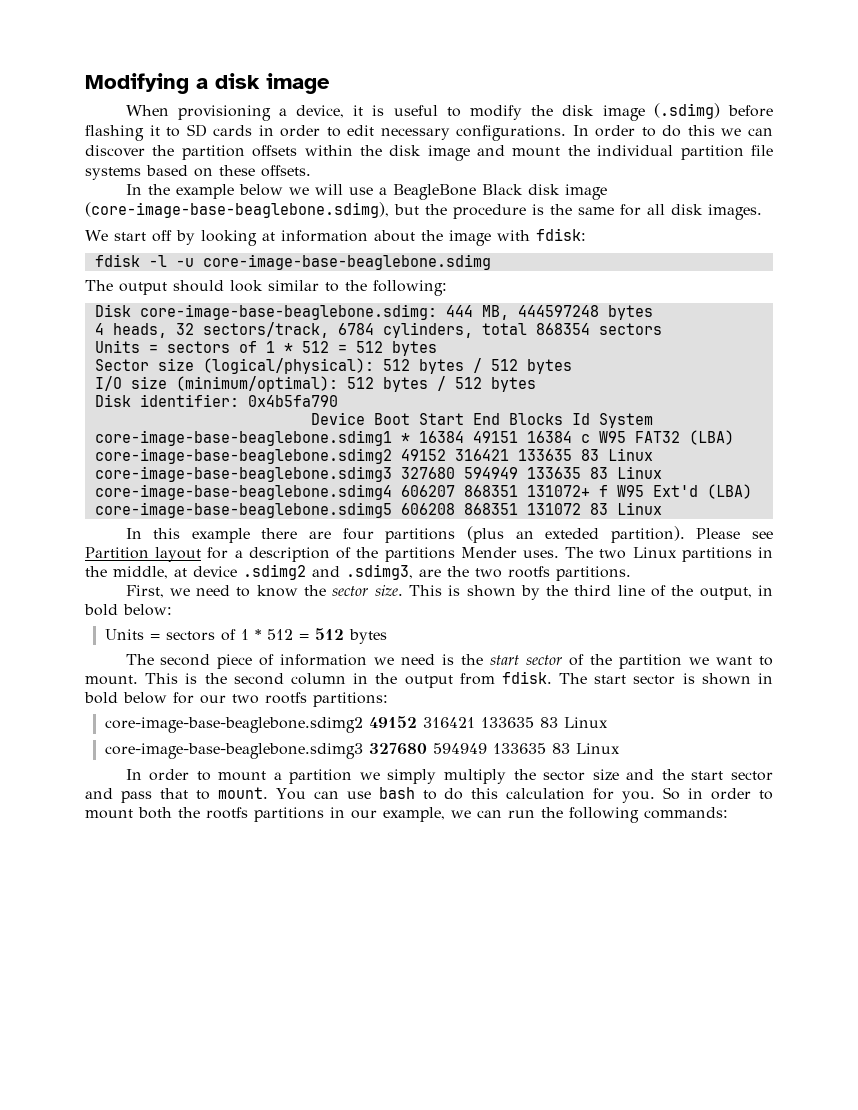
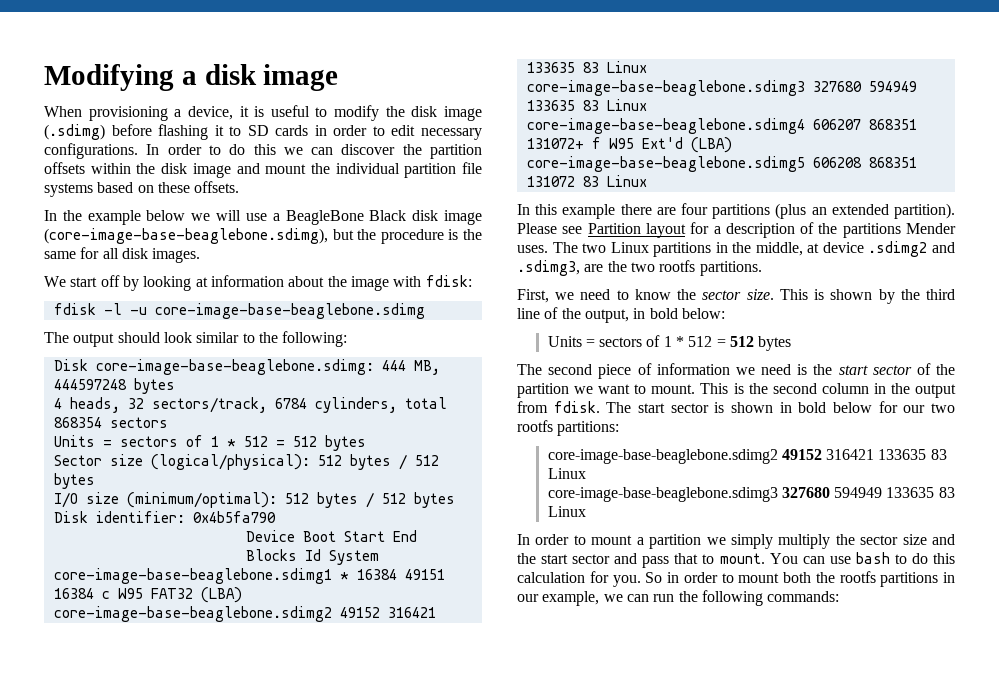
- In this example there are four partitions (plus an exteded partition).
+ In this example there are four partitions (plus an extended partition).

